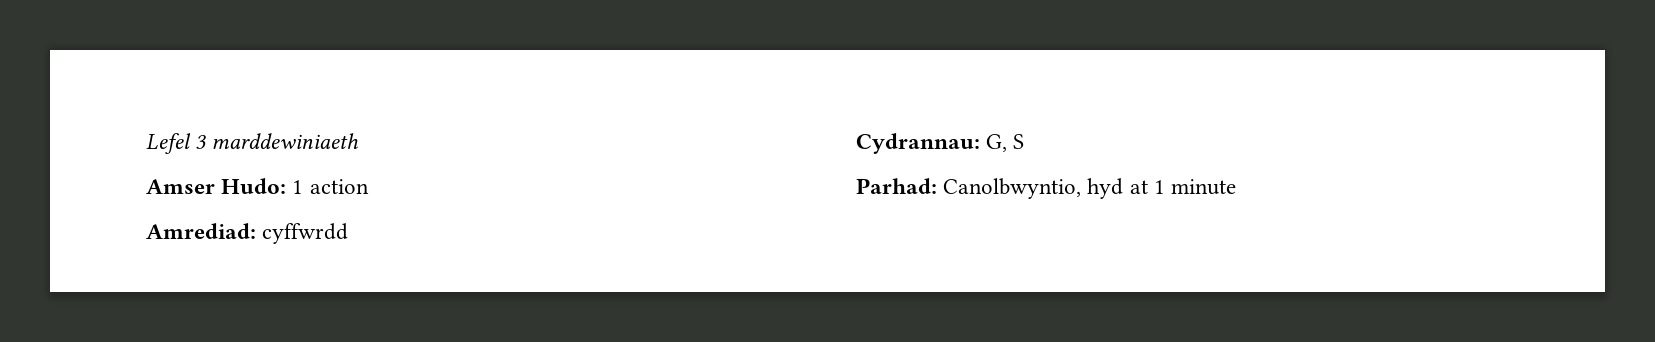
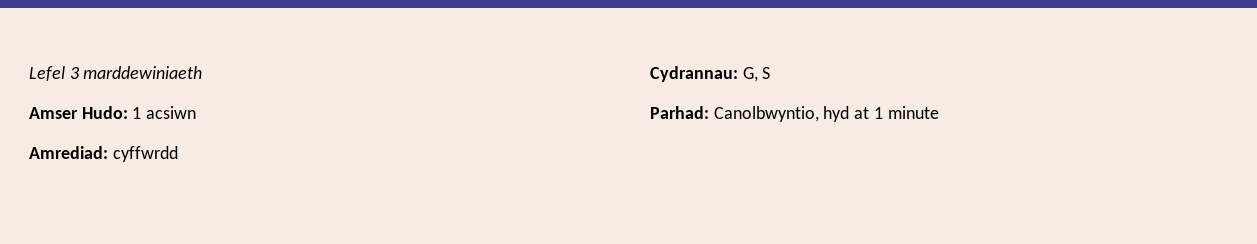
- Amser Hudo: 1 action
+ Amser Hudo: 1 acsiwn

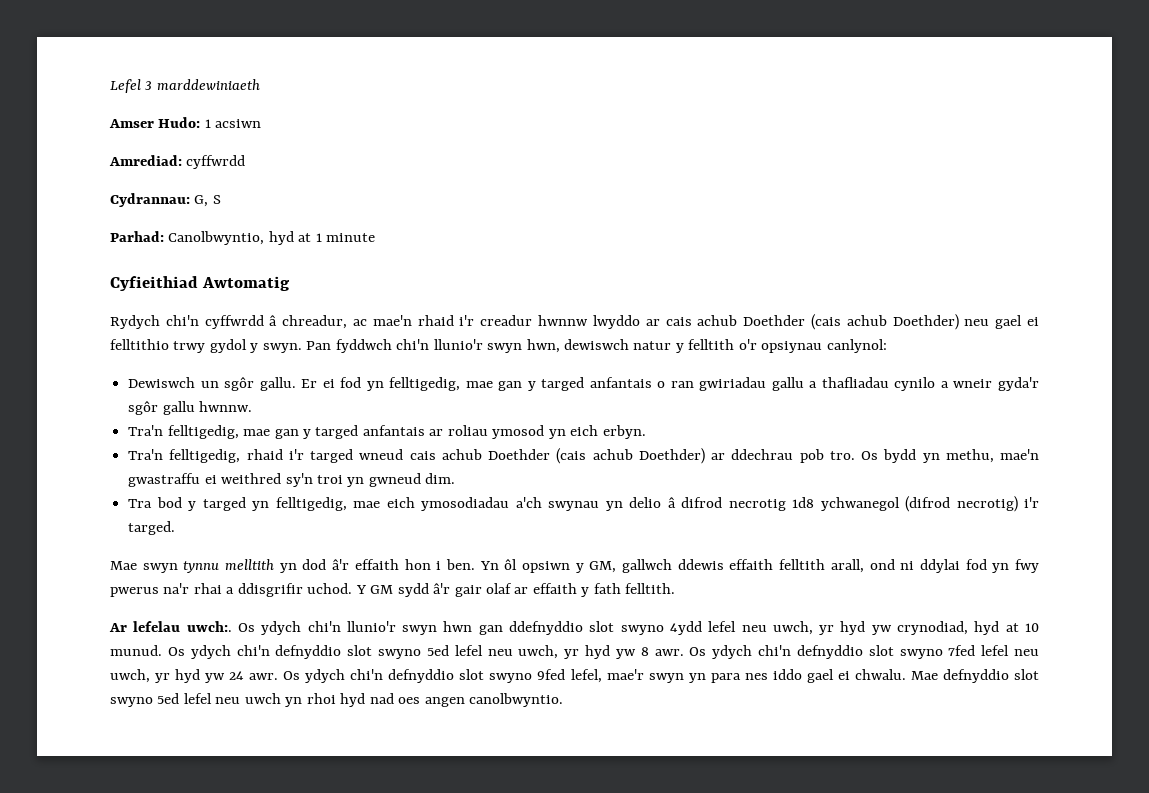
+ Cyfieithiad Awtomatig
+ Rydych chi'n cyffwrdd â chreadur, ac mae'n rhaid i'r creadur hwnnw lwyddo ar cais achub Doethder (cais achub Doethder) neu gael ei felltithio trwy gydol y swyn. Pan fyddwch chi'n llunio'r swyn hwn, dewiswch natur y felltith o'r opsiynau canlynol:
+ Dewiswch un sgôr gallu. Er ei fod yn felltigedig, mae gan y targed anfantais o ran gwiriadau gallu a thafliadau cynilo a wneir gyda'r sgôr gallu hwnnw.
+ Tra'n felltigedig, mae gan y targed anfantais ar roliau ymosod yn eich erbyn.
+ Tra'n felltigedig, rhaid i'r targed wneud cais achub Doethder (cais achub Doethder) ar ddechrau pob tro. Os bydd yn methu, mae'n gwastraffu ei weithred sy'n troi yn gwneud dim.
+ Tra bod y targed yn felltigedig, mae eich ymosodiadau a'ch swynau yn delio â difrod necrotig 1d8 ychwanegol (difrod necrotig) i'r targed.
+ Mae swyn tynnu melltith yn dod â'r effaith hon i ben. Yn ôl opsiwn y GM, gallwch ddewis effaith felltith arall, ond ni ddylai fod yn fwy pwerus na'r rhai a ddisgrifir uchod. Y GM sydd â'r gair olaf ar effaith y fath felltith.
+ Ar lefelau uwch:. Os ydych chi'n llunio'r swyn hwn gan ddefnyddio slot swyno 4ydd lefel neu uwch, yr hyd yw crynodiad, hyd at 10 munud. Os ydych chi'n defnyddio slot swyno 5ed lefel neu uwch, yr hyd yw 8 awr. Os ydych chi'n defnyddio slot swyno 7fed lefel neu uwch, yr hyd yw 24 awr. Os ydych chi'n defnyddio slot swyno 9fed lefel, mae'r swyn yn para nes iddo gael ei chwalu. Mae defnyddio slot swyno 5ed lefel neu uwch yn rhoi hyd nad oes angen canolbwyntio.

